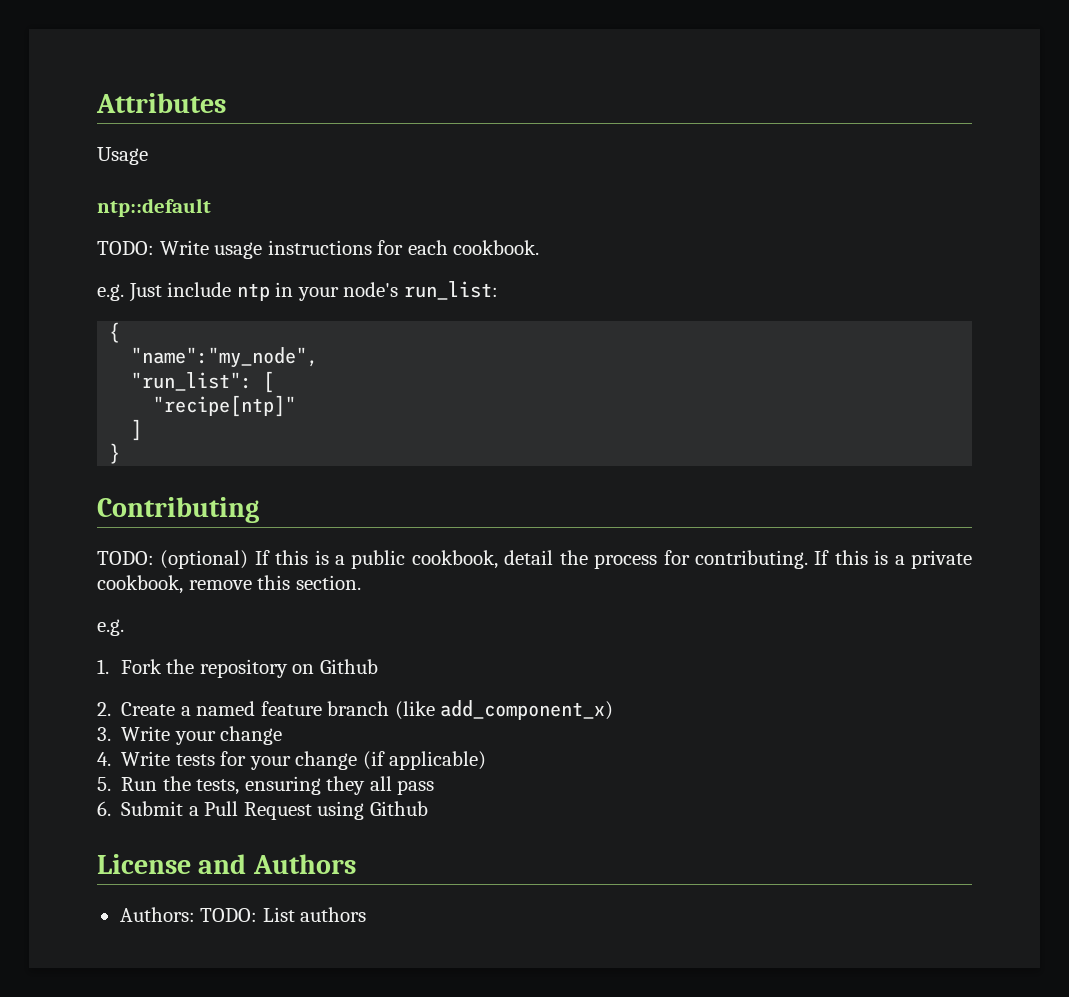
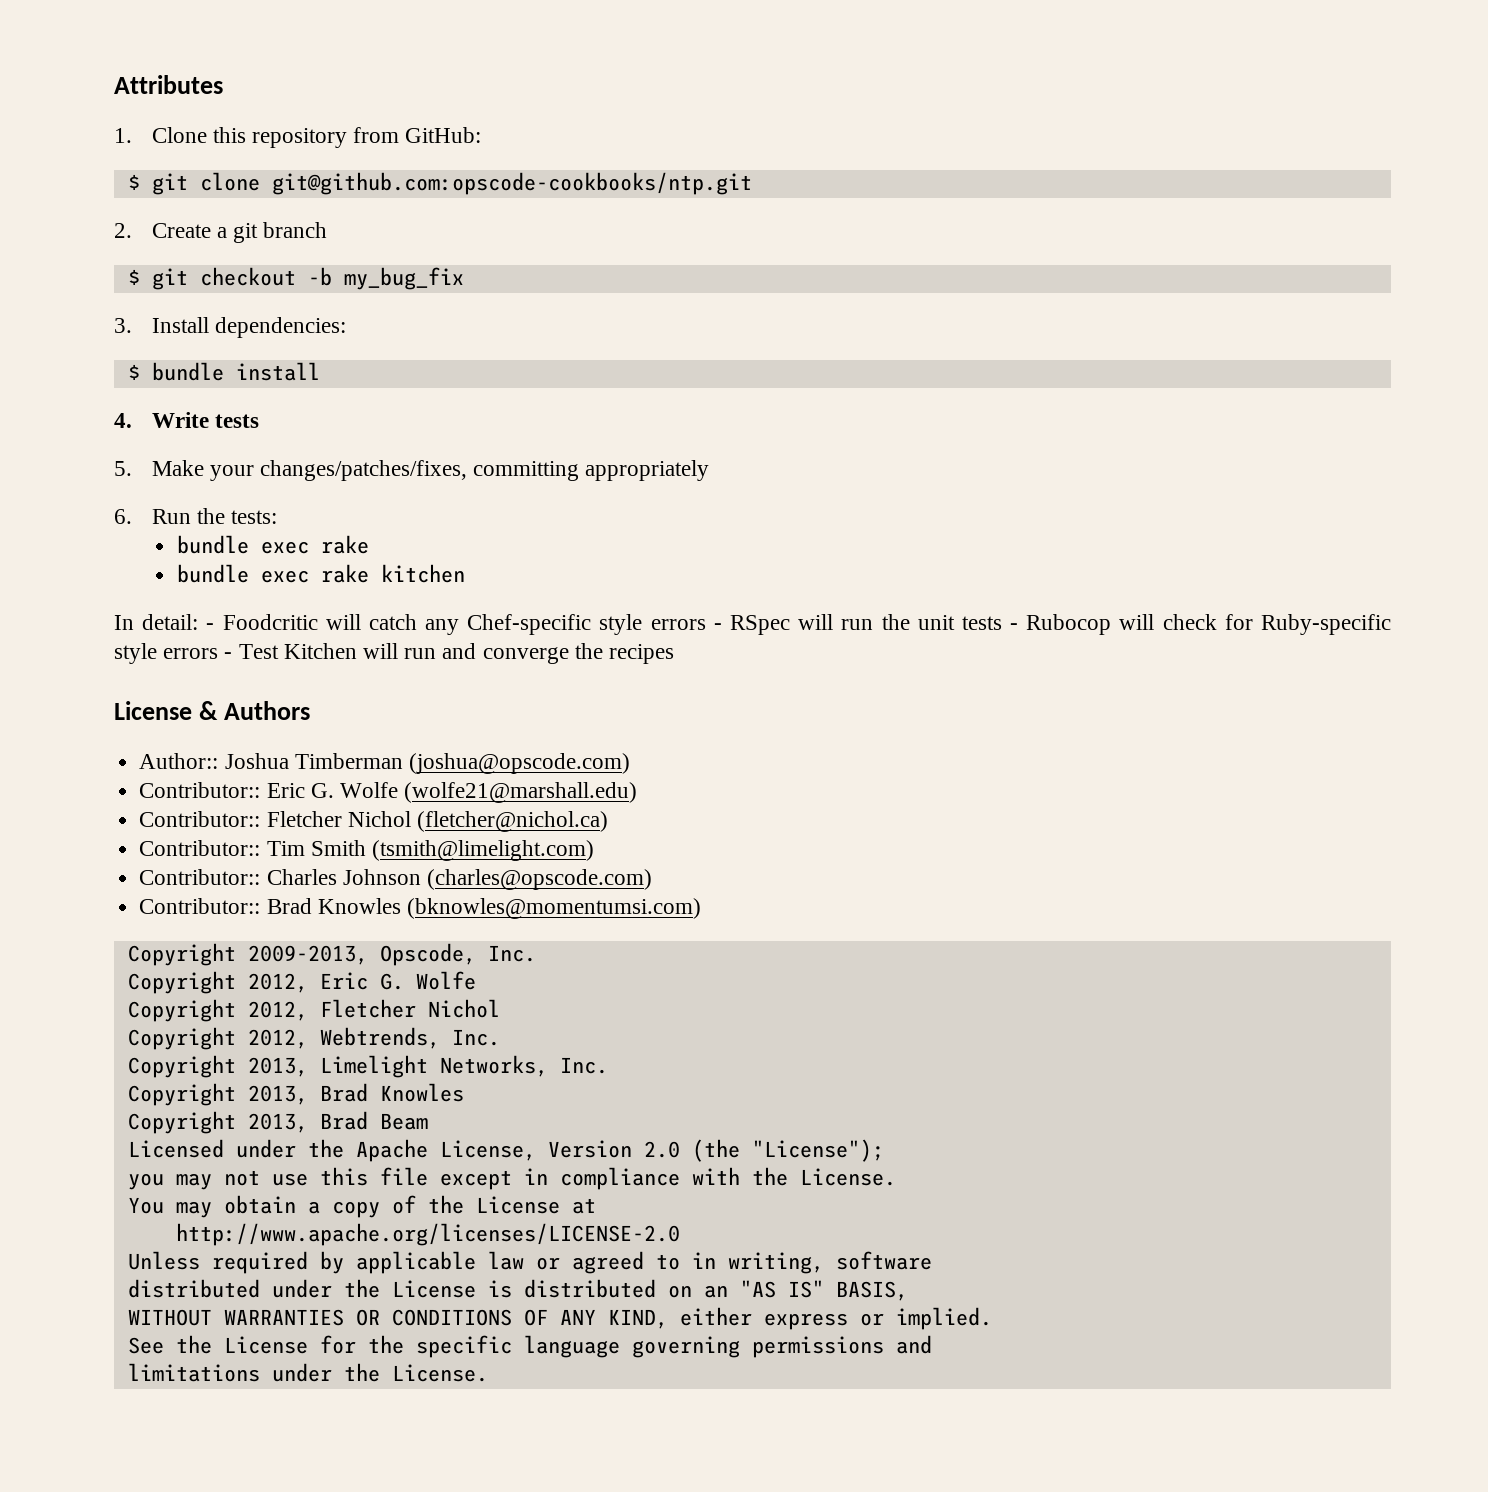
- Usage
- ntp::default
- TODO: Write usage instructions for each cookbook.
- e.g. Just include ntp in your node's run_list:
- {
- "name":"my_node",
- "run_list": [
- "recipe[ntp]"
- ]
- }
- Contributing
- TODO: (optional) If this is a public cookbook, detail the process for contributing. If this is a private cookbook, remove this section.
- e.g.
- 1. Fork the repository on Github
+ 1. Clone this repository from GitHub:
+ $ git clone git@github.com:opscode-cookbooks/ntp.git
- 2. Create a named feature branch (like add_component_x)
- 3. Write your change
- 4. Write tests for your change (if applicable)
- 5. Run the tests, ensuring they all pass
- 6. Submit a Pull Request using Github
- License and Authors
+ 2. Create a git branch
+ $ git checkout -b my_bug_fix
+ 3. Install dependencies:
+ $ bundle install
+ 4. Write tests
+ 5. Make your changes/patches/fixes, committing appropriately
+ 6. Run the tests:
+ bundle exec rake
+ bundle exec rake kitchen
+ In detail: - Foodcritic will catch any Chef-specific style errors - RSpec will run the unit tests - Rubocop will check for Ruby-specific style errors - Test Kitchen will run and converge the recipes
+ License & Authors
- Authors: TODO: List authors
+ Author:: Joshua Timberman (joshua@opscode.com)
+ Contributor:: Eric G. Wolfe (wolfe21@marshall.edu)
+ Contributor:: Fletcher Nichol (fletcher@nichol.ca)
+ Contributor:: Tim Smith (tsmith@limelight.com)
+ Contributor:: Charles Johnson (charles@opscode.com)
+ Contributor:: Brad Knowles (bknowles@momentumsi.com)
+ Copyright 2009-2013, Opscode, Inc.
+ Copyright 2012, Eric G. Wolfe
+ Copyright 2012, Fletcher Nichol
+ Copyright 2012, Webtrends, Inc.
+ Copyright 2013, Limelight Networks, Inc.
+ Copyright 2013, Brad Knowles
+ Copyright 2013, Brad Beam
+ Licensed under the Apache License, Version 2.0 (the "License");
+ you may not use this file except in compliance with the License.
+ You may obtain a copy of the License at
+ http://www.apache.org/licenses/LICENSE-2.0
+ Unless required by applicable law or agreed to in writing, software
+ distributed under the License is distributed on an "AS IS" BASIS,
+ WITHOUT WARRANTIES OR CONDITIONS OF ANY KIND, either express or implied.
+ See the License for the specific language governing permissions and
+ limitations under the License.

